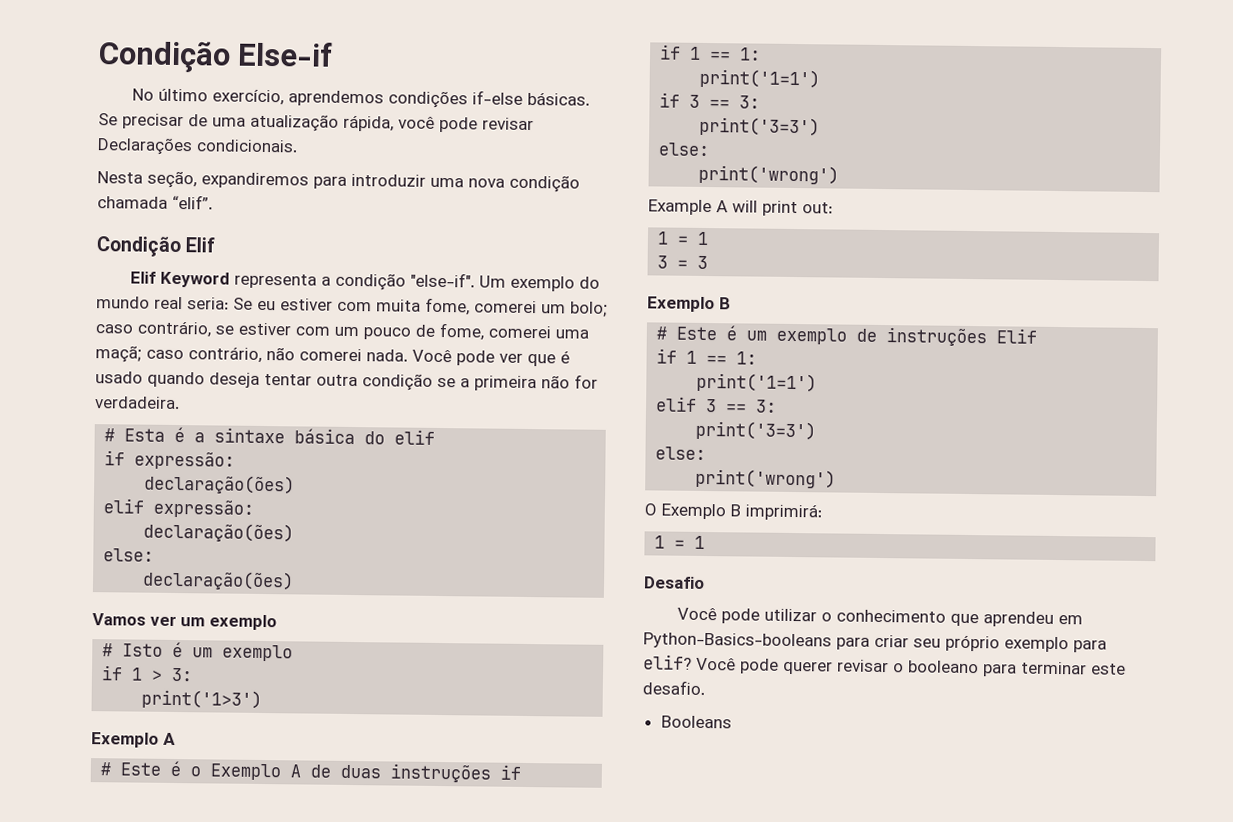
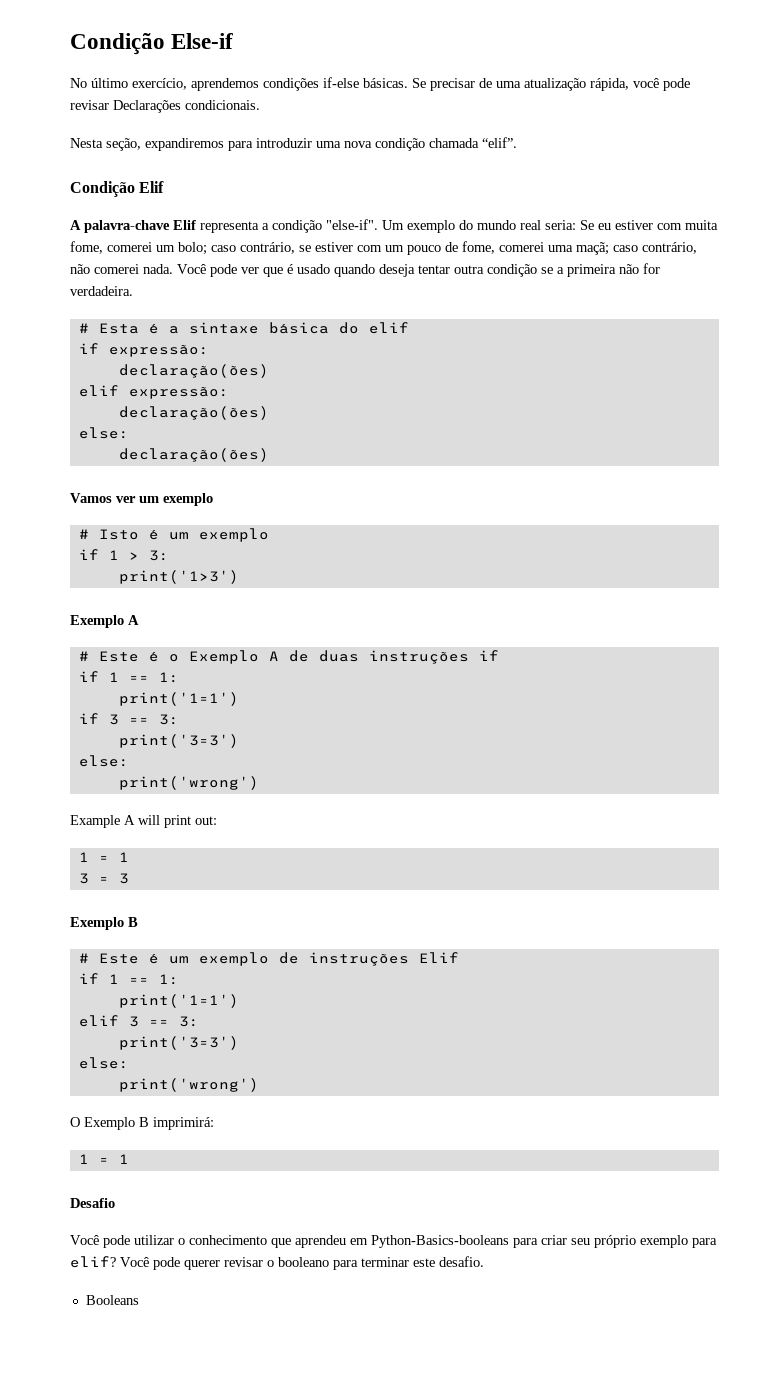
- Elif Keyword representa a condição "else-if".
+ A palavra-chave Elif representa a condição "else-if".

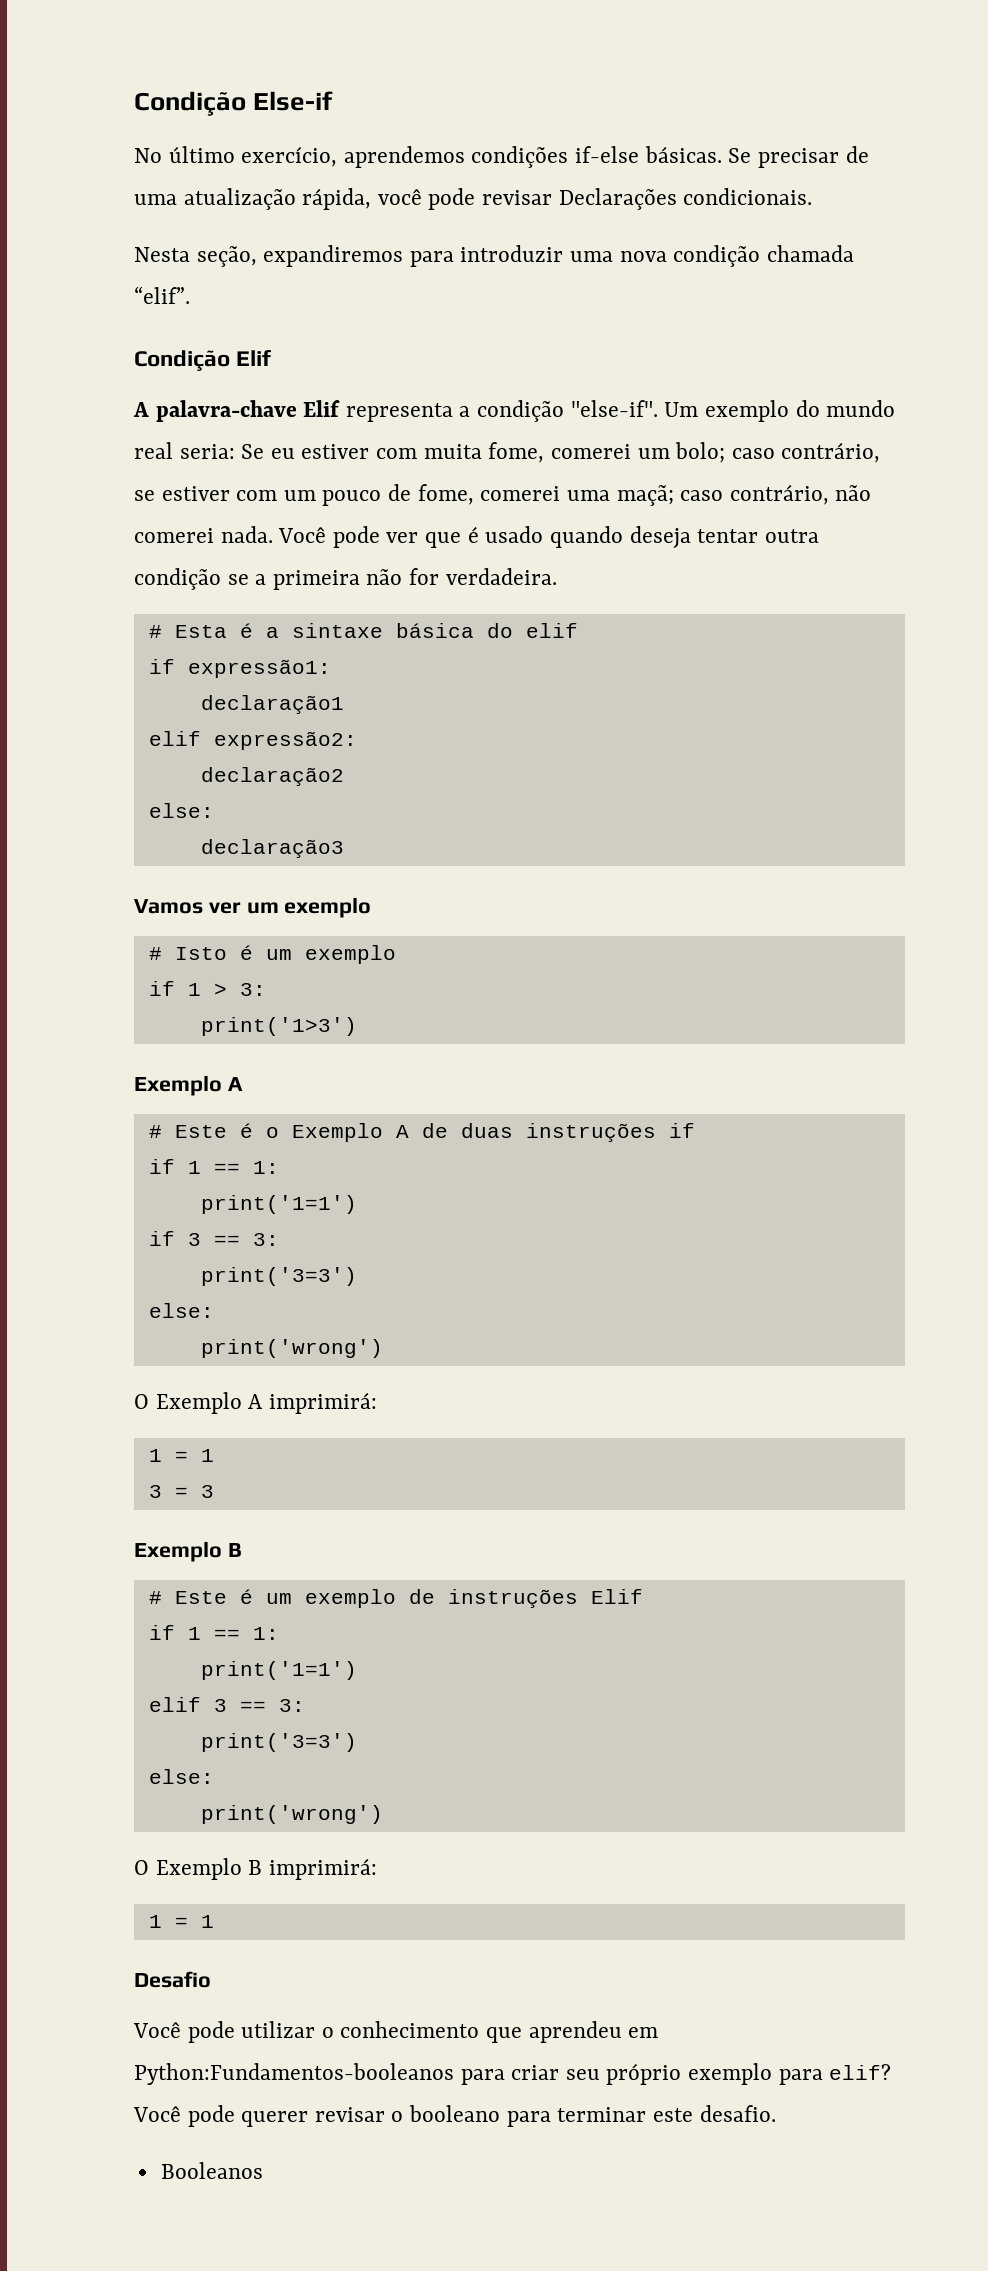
- if expressão:
- declaração(ões)
- elif expressão:
- declaração(ões)
+ if expressão1:
+ declaração1
+ elif expressão2:
+ declaração2
  else:
- declaração(ões)
+ declaração3
- Example A will print out:
+ O Exemplo A imprimirá:
- Você pode utilizar o conhecimento que aprendeu em Python-Basics-booleans para criar seu próprio exemplo para elif?
+ Você pode utilizar o conhecimento que aprendeu em Python:Fundamentos-booleanos para criar seu próprio exemplo para elif?
- Booleans
+ Booleanos

